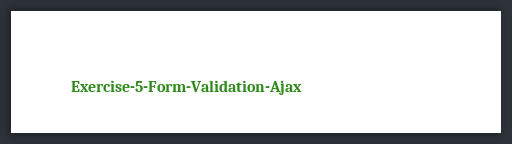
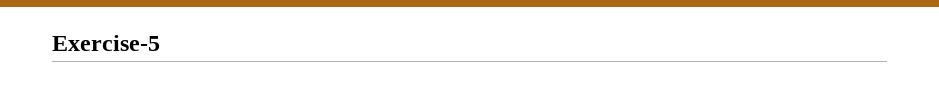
- Exercise-5-Form-Validation-Ajax
+ Exercise-5

